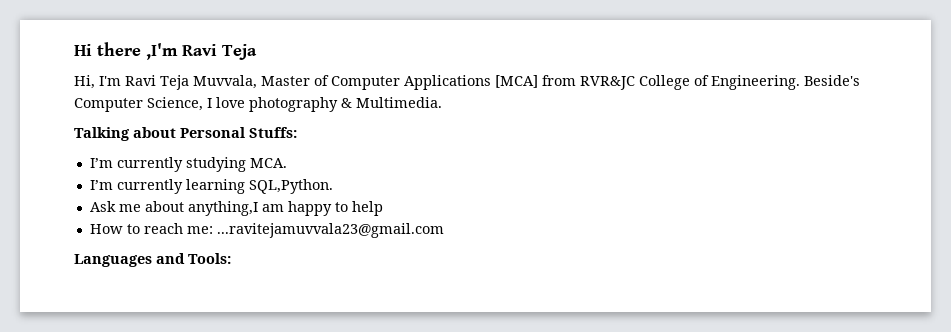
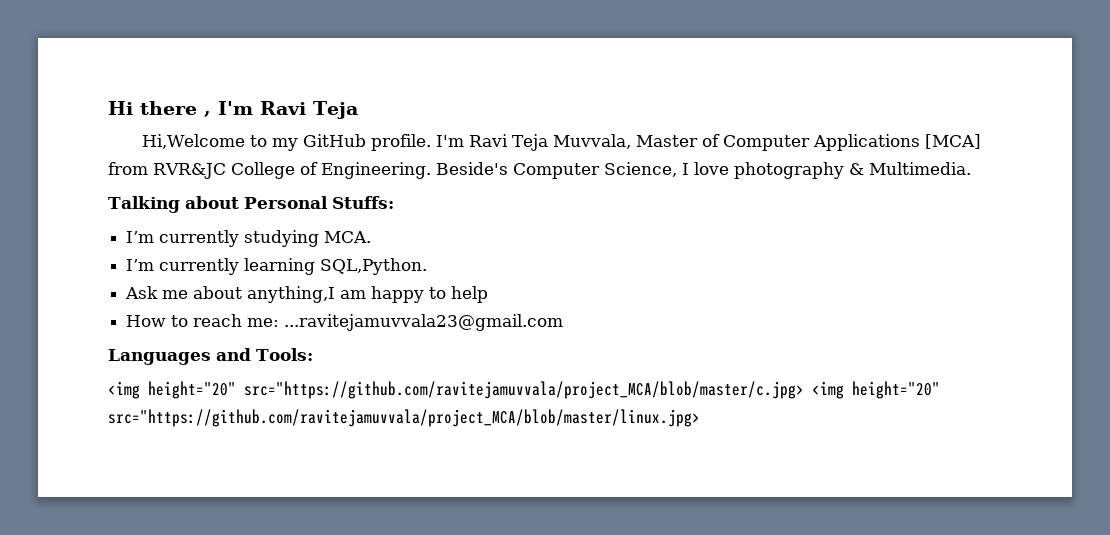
- Hi there ,I'm Ravi Teja
+ Hi there , I'm Ravi Teja
- Hi, I'm Ravi Teja Muvvala, Master of Computer Applications [MCA] from RVR&JC College of Engineering.
+ Hi,Welcome to my GitHub profile. I'm Ravi Teja Muvvala, Master of Computer Applications [MCA] from RVR&JC College of Engineering.
+ <img height="20" src="https://github.com/ravitejamuvvala/project_MCA/blob/master/c.jpg> <img height="20" src="https://github.com/ravitejamuvvala/project_MCA/blob/master/linux.jpg>

